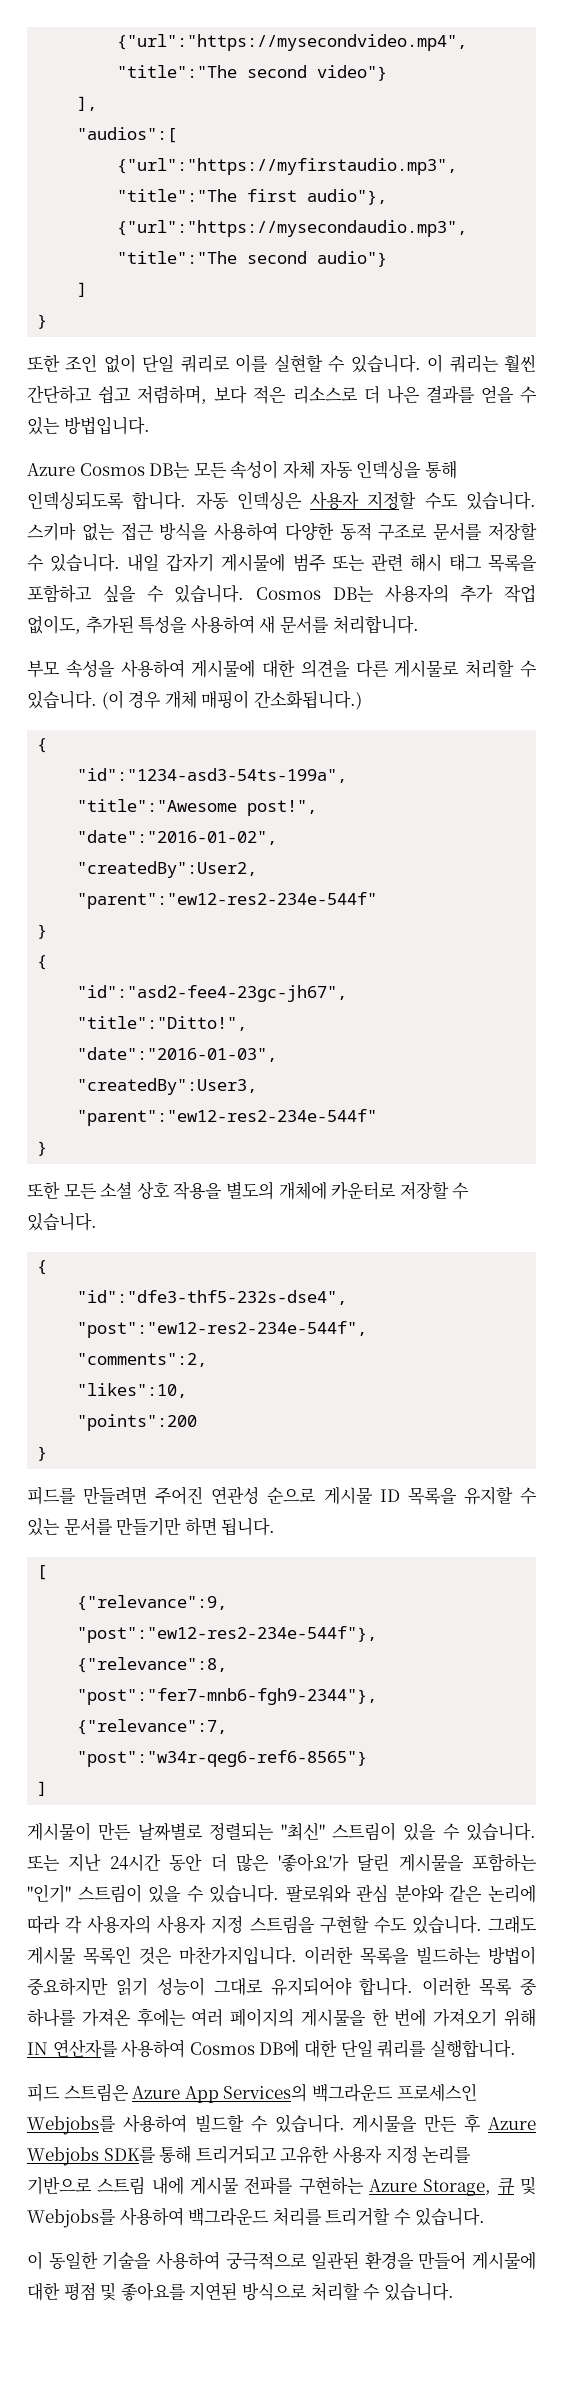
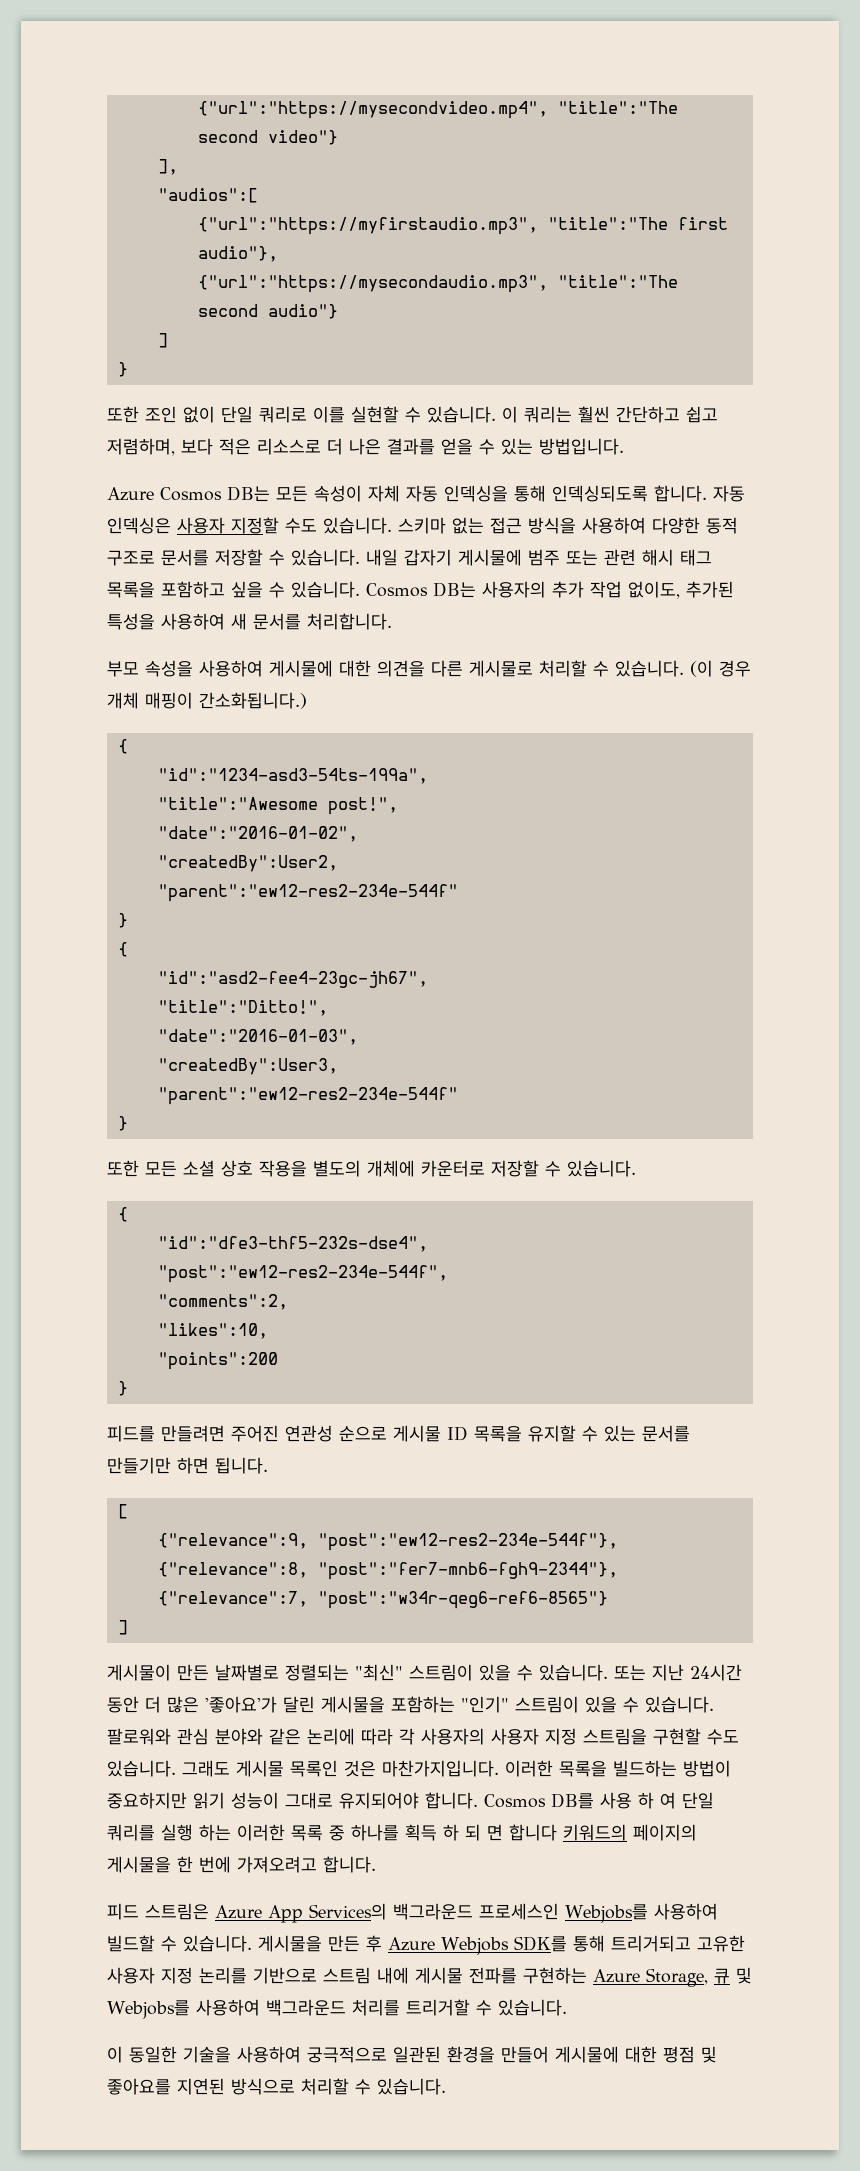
- 이러한 목록 중 하나를 가져온 후에는 여러 페이지의 게시물을 한 번에 가져오기 위해 IN 연산자를 사용하여 Cosmos DB에 대한 단일 쿼리를 실행합니다.
+ Cosmos DB를 사용 하 여 단일 쿼리를 실행 하는 이러한 목록 중 하나를 획득 하 되 면 합니다 키워드의 페이지의 게시물을 한 번에 가져오려고 합니다.

